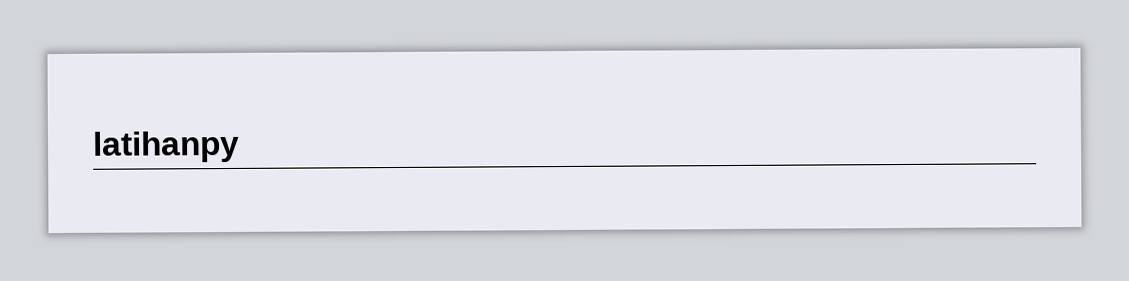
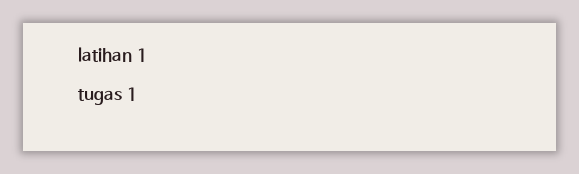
- latihanpy
+ latihan 1
+ tugas 1

